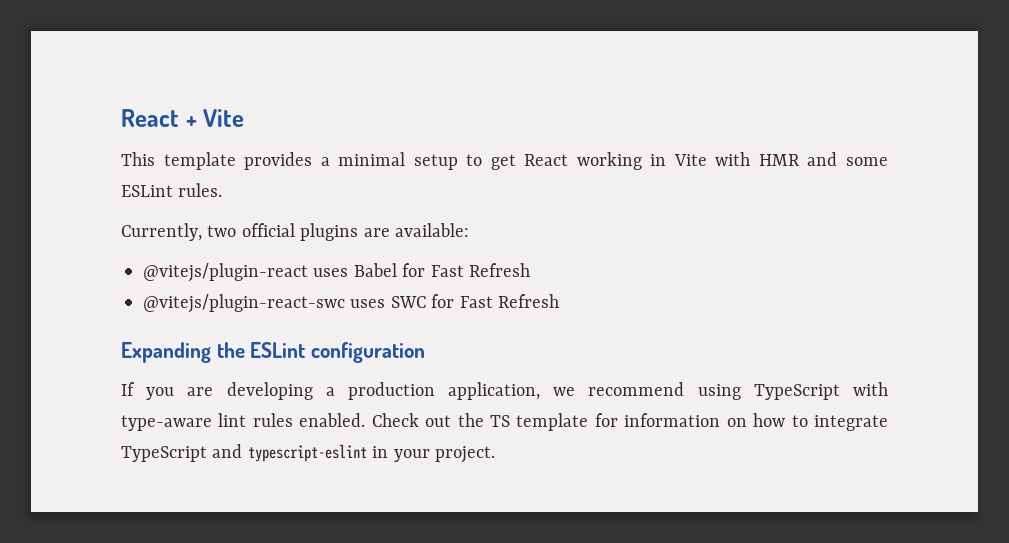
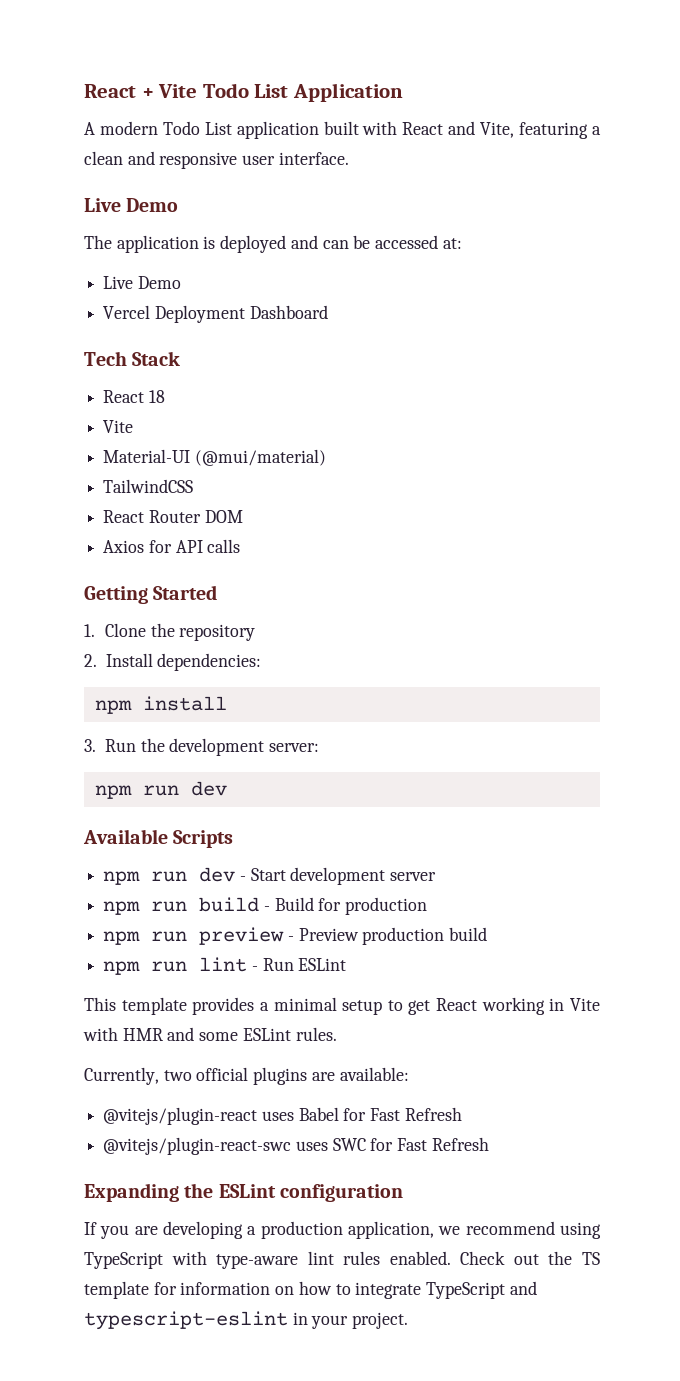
- React + Vite
+ React + Vite Todo List Application
+ A modern Todo List application built with React and Vite, featuring a clean and responsive user interface.
+ Live Demo
+ The application is deployed and can be accessed at:
+ Live Demo
+ Vercel Deployment Dashboard
+ Tech Stack
+ React 18
+ Vite
+ Material-UI (@mui/material)
+ TailwindCSS
+ React Router DOM
+ Axios for API calls
+ Getting Started
+ 1. Clone the repository
+ 2. Install dependencies:
+ npm install
+ 3. Run the development server:
+ npm run dev
+ Available Scripts
+ npm run dev - Start development server
+ npm run build - Build for production
+ npm run preview - Preview production build
+ npm run lint - Run ESLint

